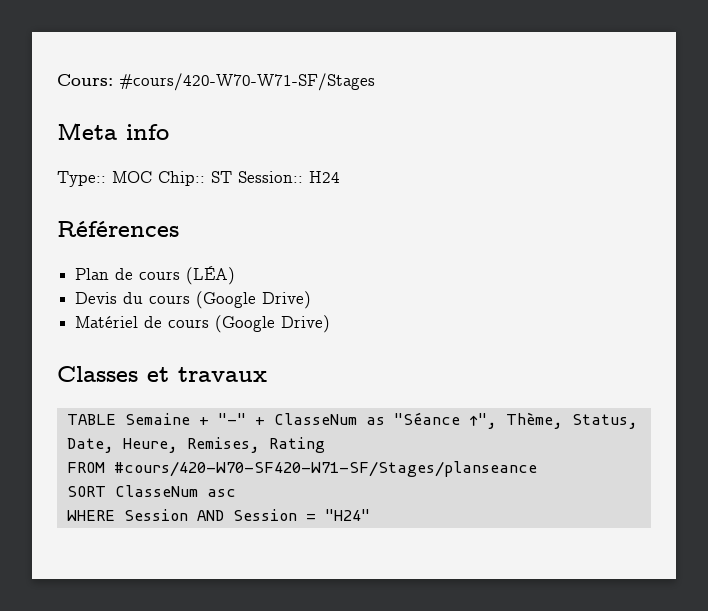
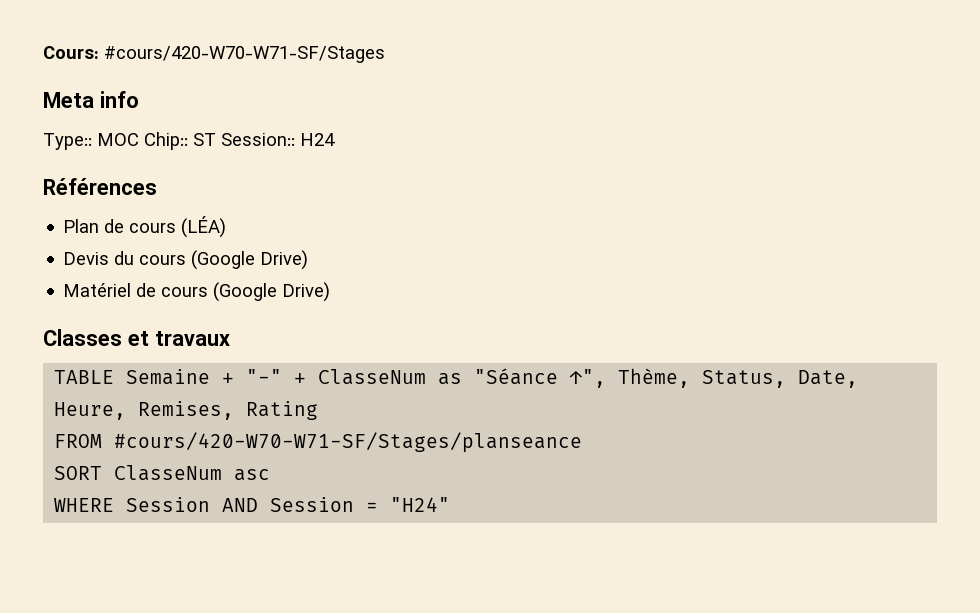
- FROM #cours/420-W70-SF420-W71-SF/Stages/planseance
+ FROM #cours/420-W70-W71-SF/Stages/planseance

